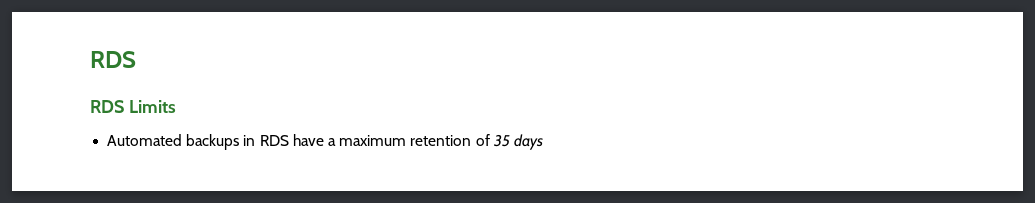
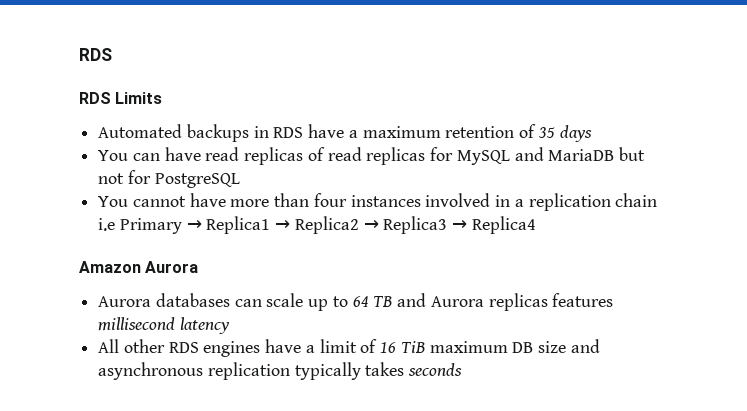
+ You can have read replicas of read replicas for MySQL and MariaDB but not for PostgreSQL
+ You cannot have more than four instances involved in a replication chain i.e Primary → Replica1 → Replica2 → Replica3 → Replica4
+ Amazon Aurora
+ Aurora databases can scale up to 64 TB and Aurora replicas features millisecond latency
+ All other RDS engines have a limit of 16 TiB maximum DB size and asynchronous replication typically takes seconds

